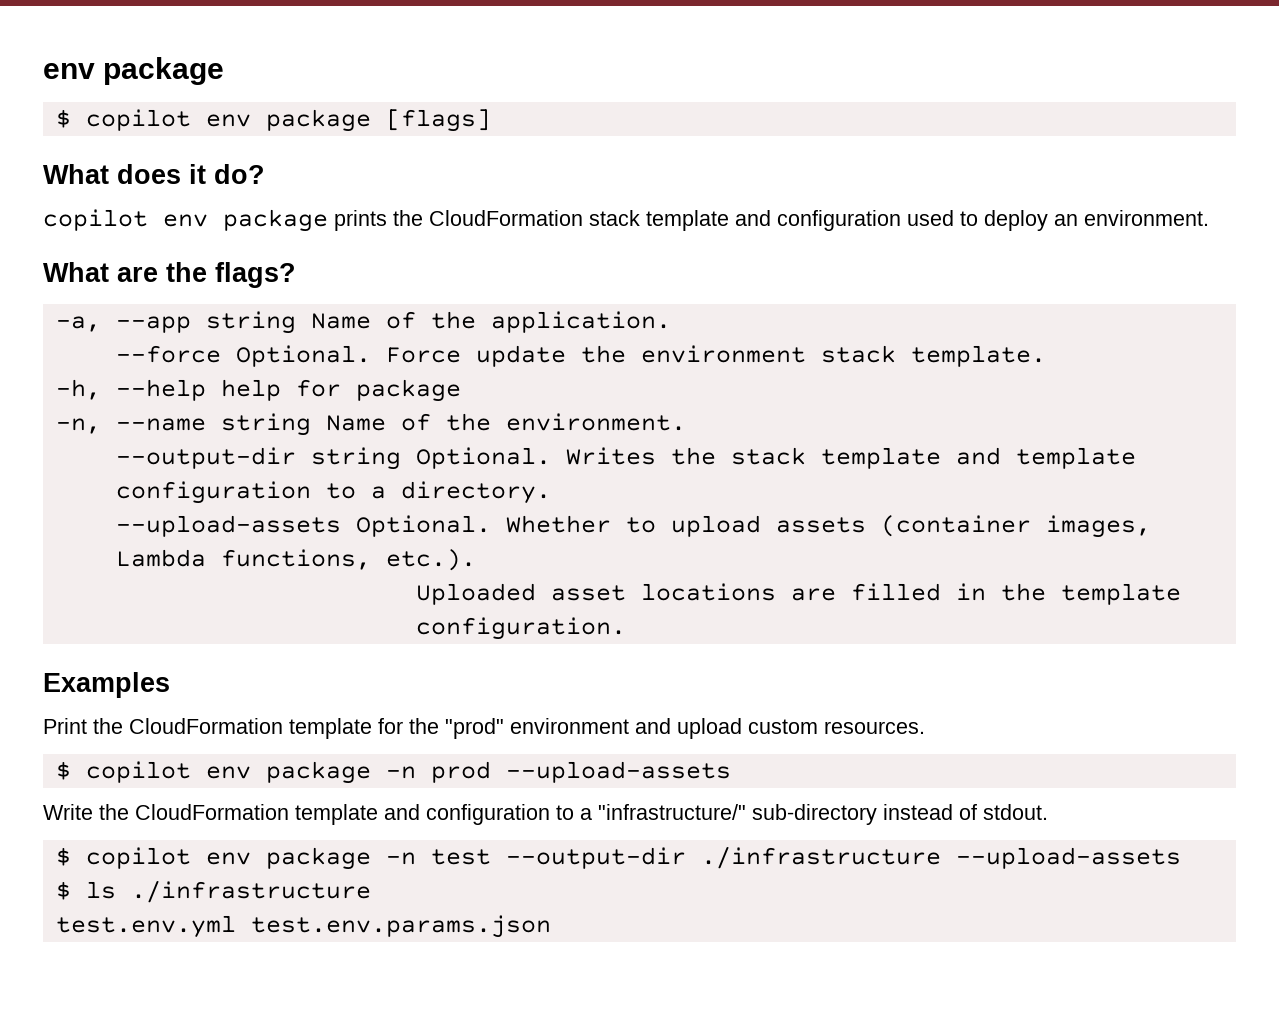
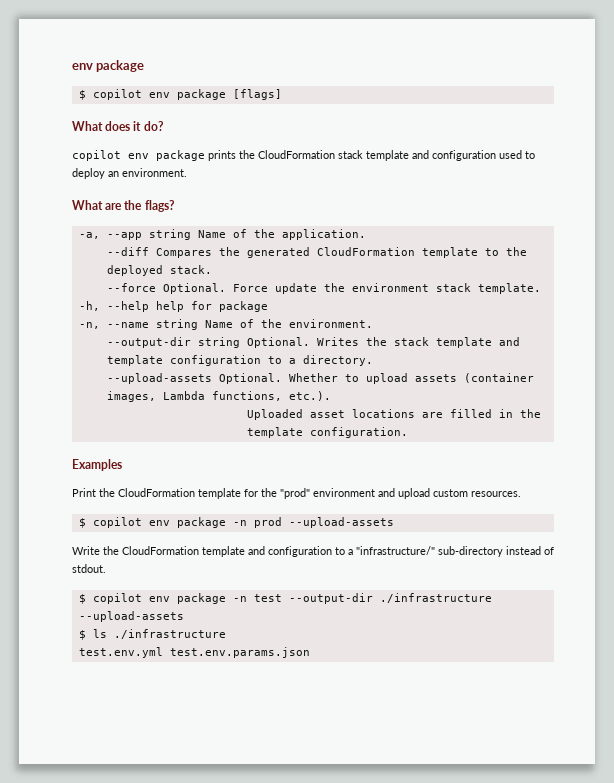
+ --diff Compares the generated CloudFormation template to the deployed stack.

